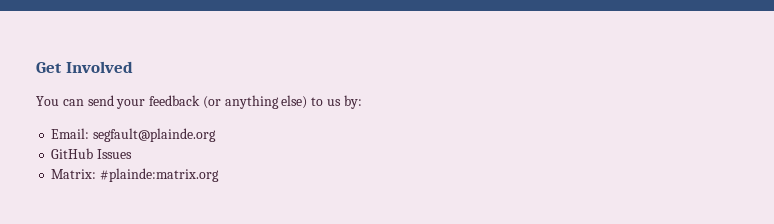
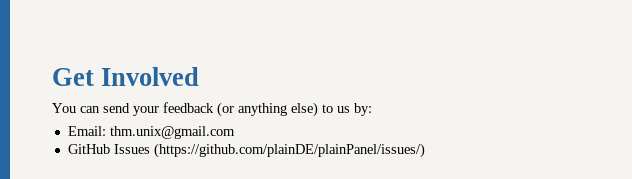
- Email: segfault@plainde.org
+ Email: thm.unix@gmail.com
- GitHub Issues
- Matrix: #plainde:matrix.org
+ GitHub Issues (https://github.com/plainDE/plainPanel/issues/)

